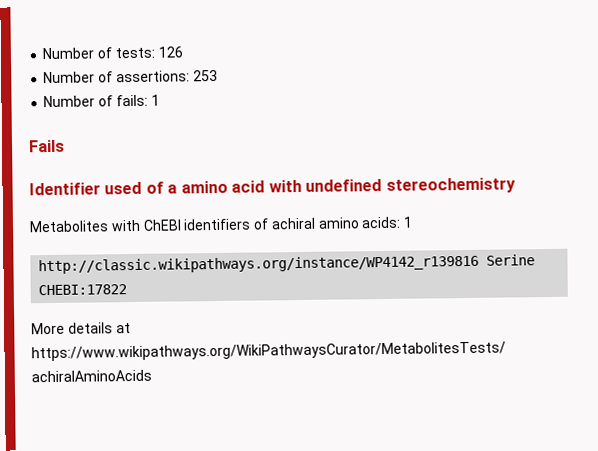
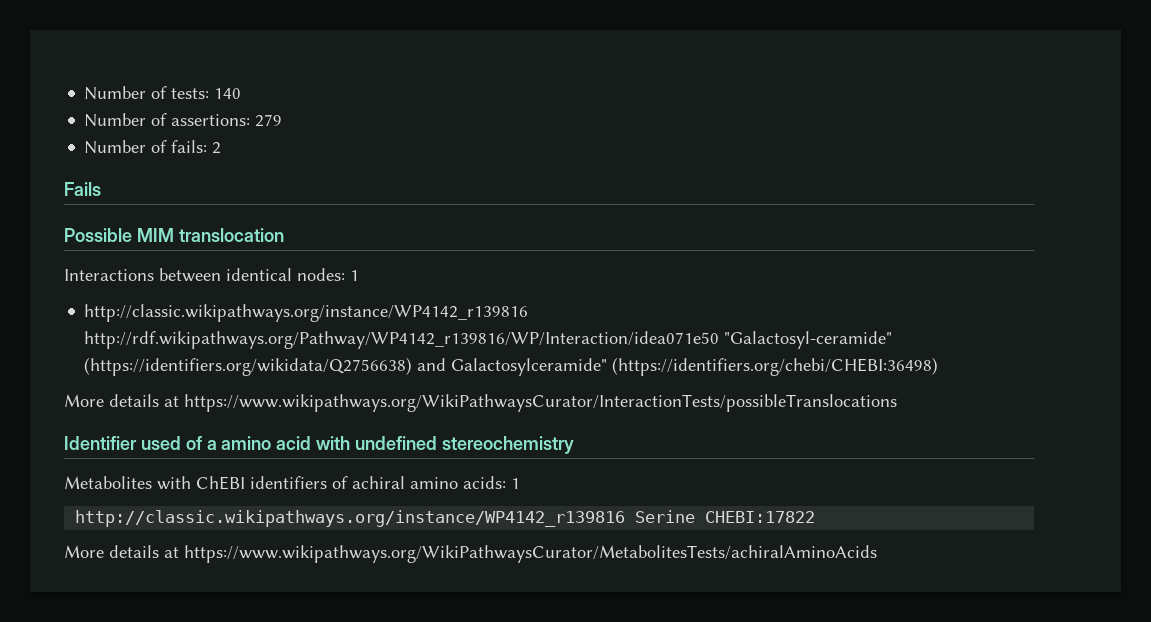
- Number of tests: 126
+ Number of tests: 140
- Number of assertions: 253
+ Number of assertions: 279
- Number of fails: 1
+ Number of fails: 2
  Fails
+ Possible MIM translocation
+ Interactions between identical nodes: 1
+ http://classic.wikipathways.org/instance/WP4142_r139816 http://rdf.wikipathways.org/Pathway/WP4142_r139816/WP/Interaction/idea071e50 "Galactosyl-ceramide" (https://identifiers.org/wikidata/Q2756638) and Galactosylceramide" (https://identifiers.org/chebi/CHEBI:36498)
+ More details at https://www.wikipathways.org/WikiPathwaysCurator/InteractionTests/possibleTranslocations

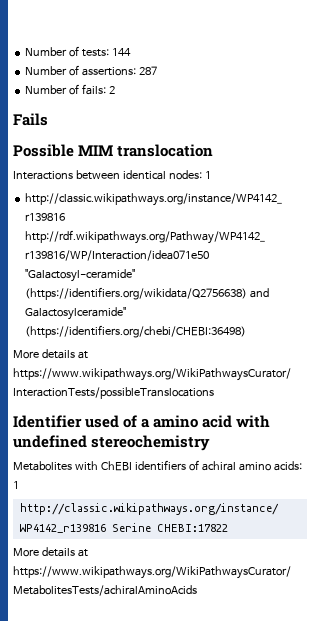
- Number of tests: 140
+ Number of tests: 144
- Number of assertions: 279
+ Number of assertions: 287

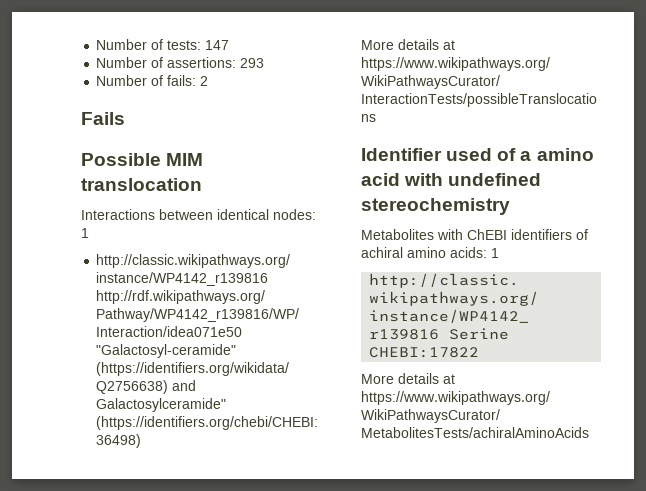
- Number of tests: 144
+ Number of tests: 147
- Number of assertions: 287
+ Number of assertions: 293

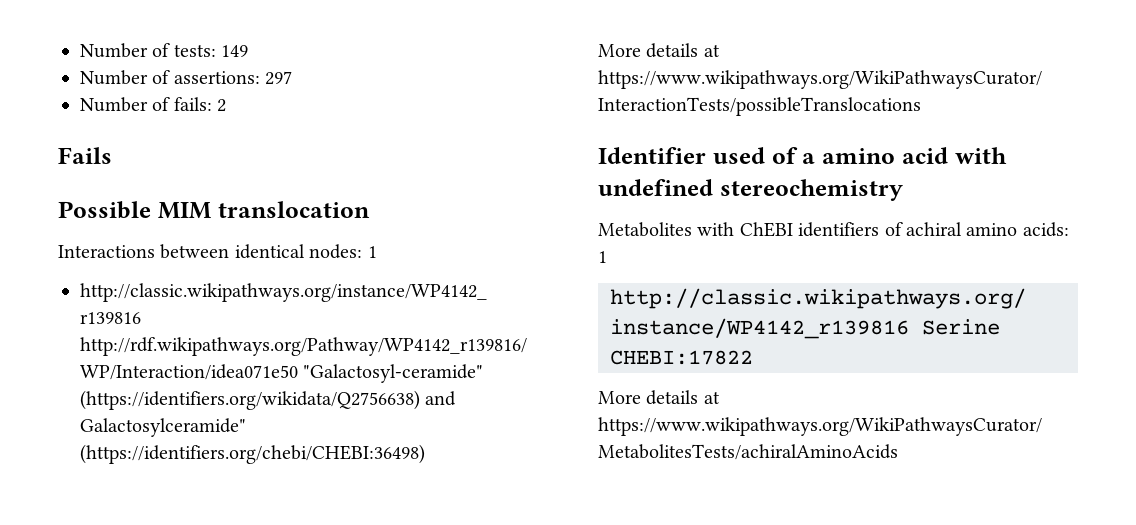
- Number of tests: 147
+ Number of tests: 149
- Number of assertions: 293
+ Number of assertions: 297

